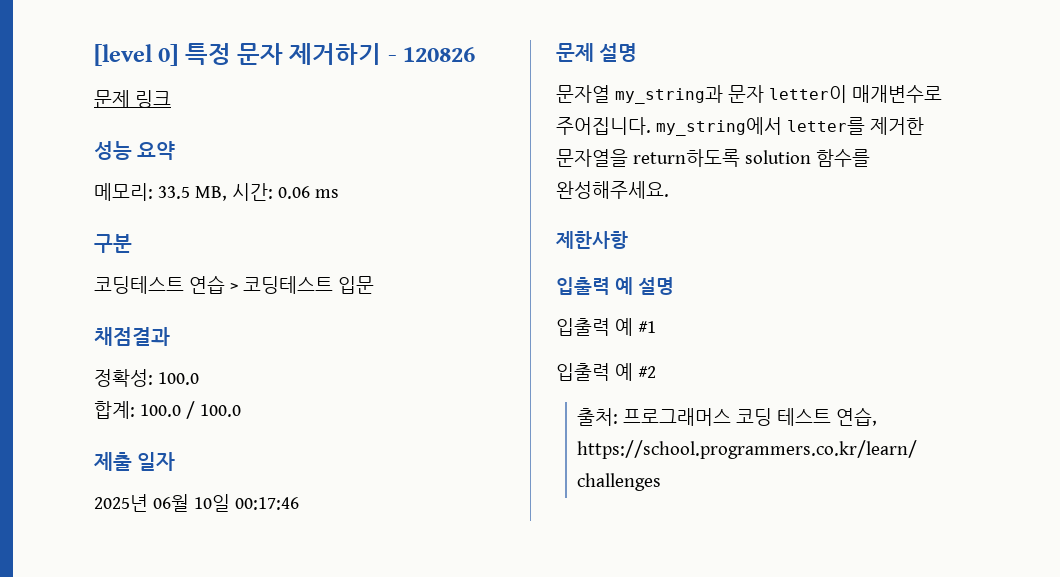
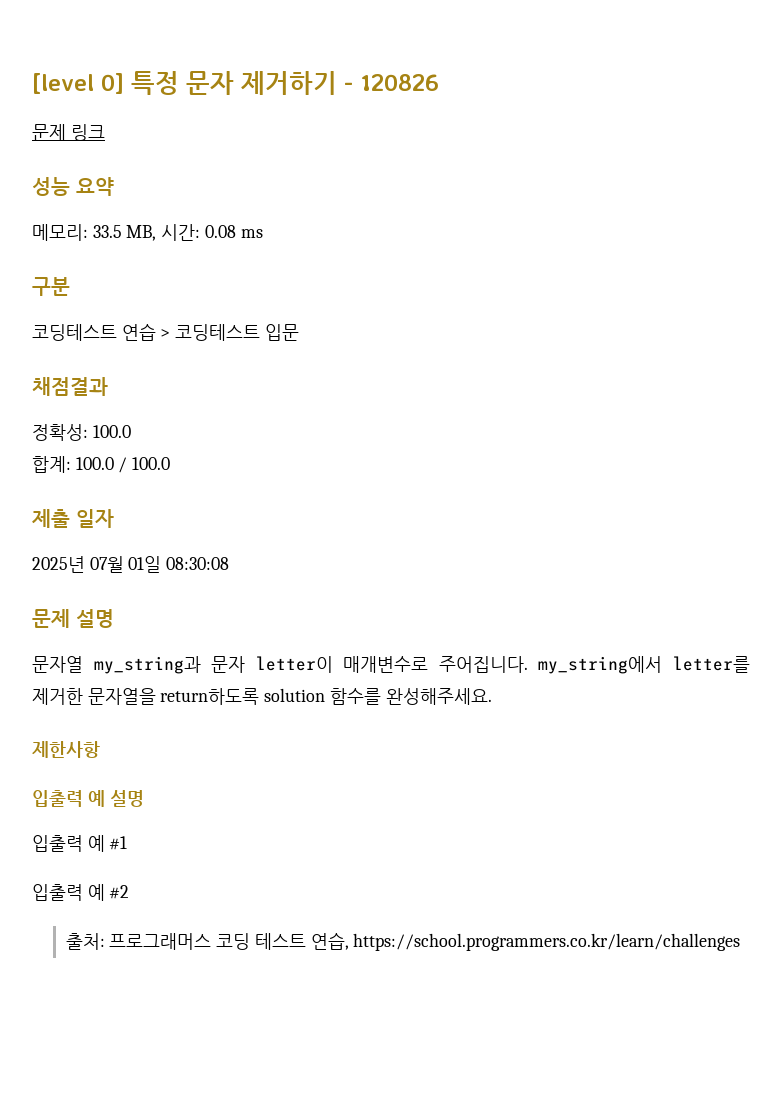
- 메모리: 33.5 MB, 시간: 0.06 ms
+ 메모리: 33.5 MB, 시간: 0.08 ms
- 2025년 06월 10일 00:17:46
+ 2025년 07월 01일 08:30:08

